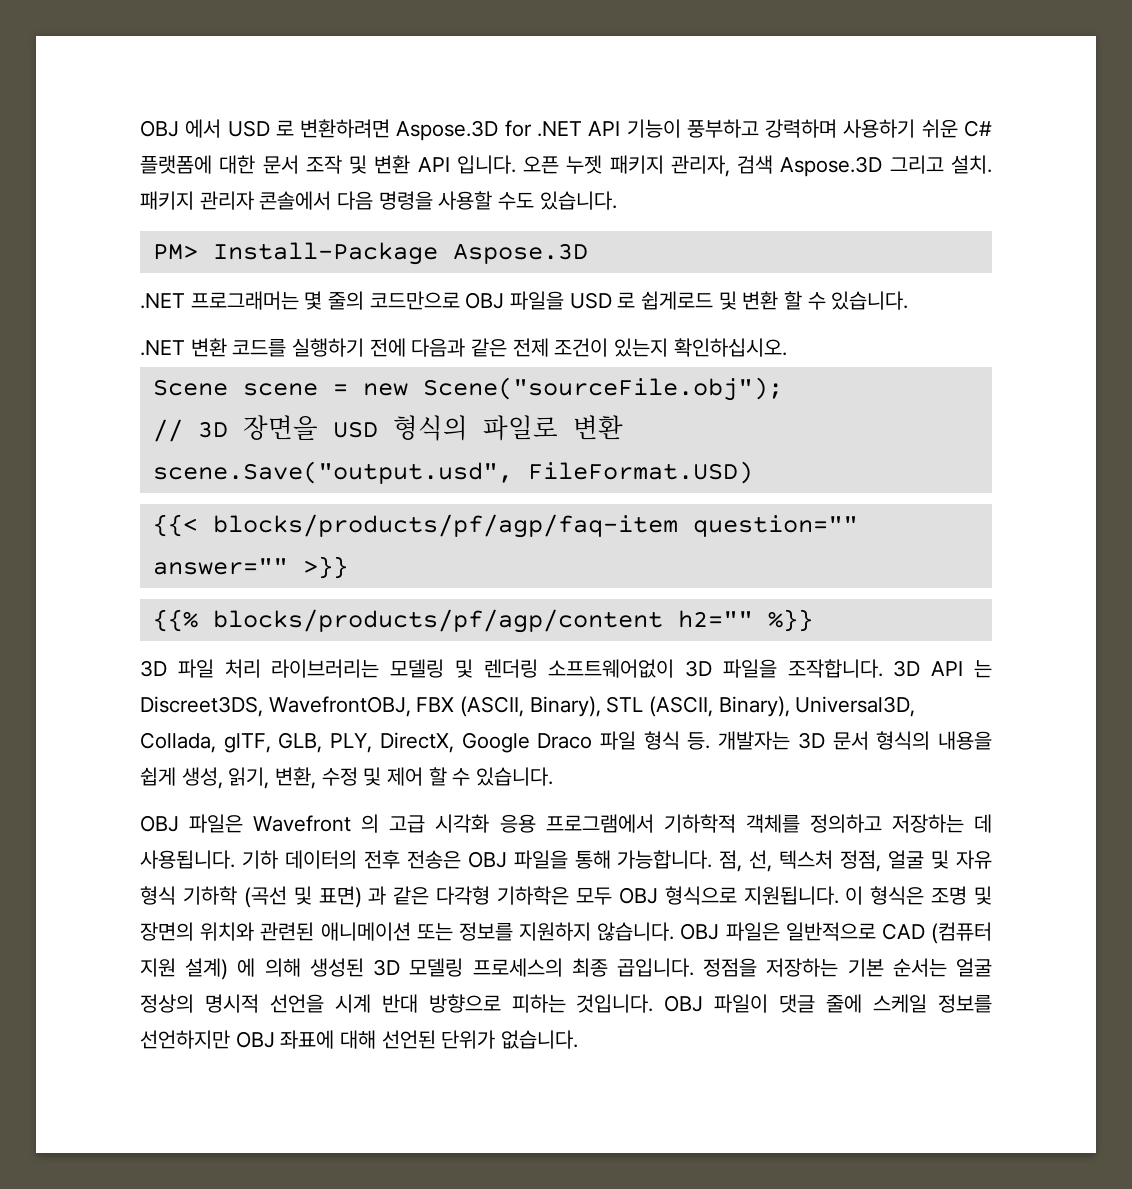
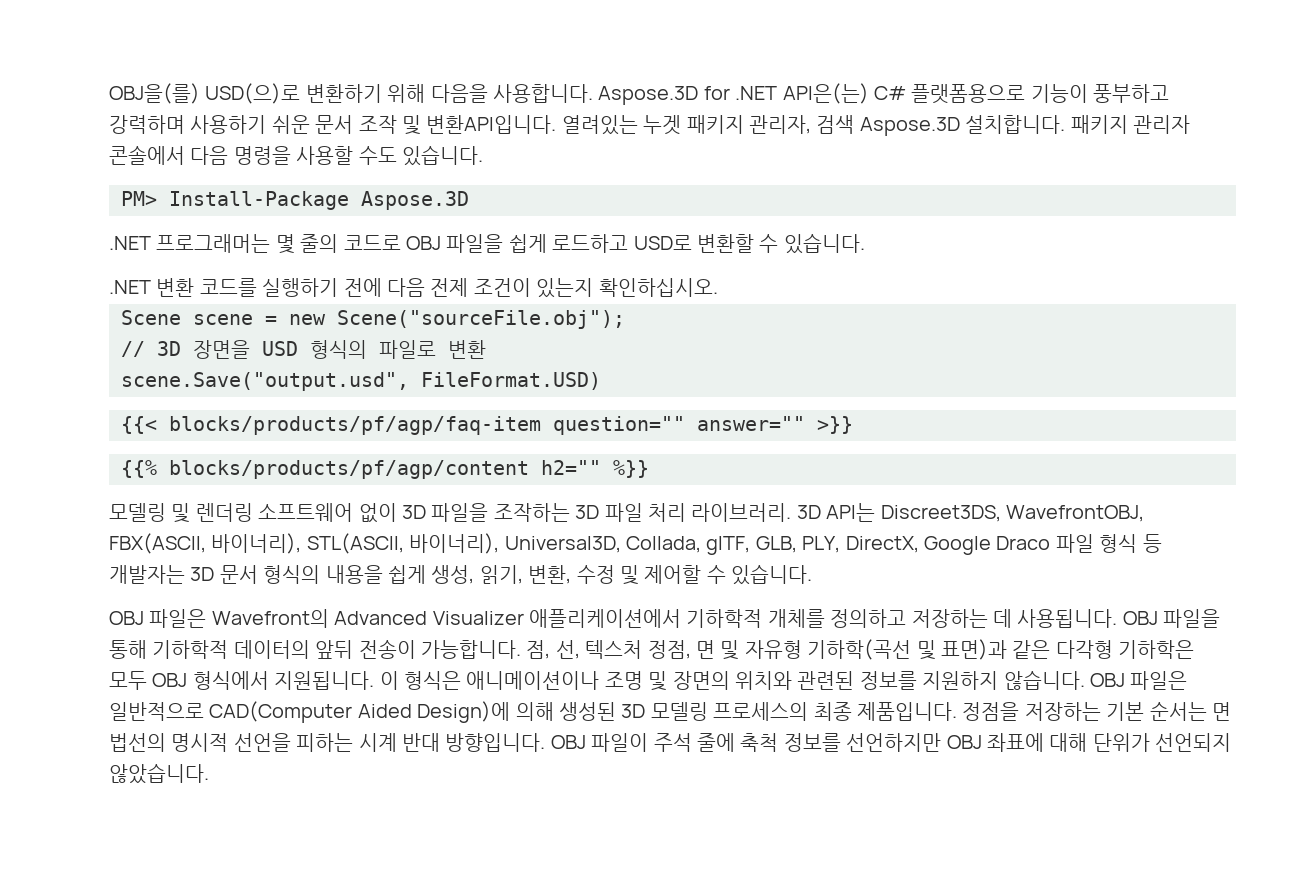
- OBJ 에서 USD 로 변환하려면 Aspose.3D for .NET API 기능이 풍부하고 강력하며 사용하기 쉬운 C# 플랫폼에 대한 문서 조작 및 변환 API 입니다. 오픈 누젯 패키지 관리자, 검색 Aspose.3D 그리고 설치.
+ OBJ을(를) USD(으)로 변환하기 위해 다음을 사용합니다. Aspose.3D for .NET API은(는) C# 플랫폼용으로 기능이 풍부하고 강력하며 사용하기 쉬운 문서 조작 및 변환API입니다. 열려있는 누겟 패키지 관리자, 검색 Aspose.3D 설치합니다.
- .NET 프로그래머는 몇 줄의 코드만으로 OBJ 파일을 USD 로 쉽게로드 및 변환 할 수 있습니다.
+ .NET 프로그래머는 몇 줄의 코드로 OBJ 파일을 쉽게 로드하고 USD로 변환할 수 있습니다.
- .NET 변환 코드를 실행하기 전에 다음과 같은 전제 조건이 있는지 확인하십시오.
+ .NET 변환 코드를 실행하기 전에 다음 전제 조건이 있는지 확인하십시오.
- 3D 파일 처리 라이브러리는 모델링 및 렌더링 소프트웨어없이 3D 파일을 조작합니다. 3D API 는 Discreet3DS, WavefrontOBJ, FBX (ASCII, Binary), STL (ASCII, Binary), Universal3D, Collada, glTF, GLB, PLY, DirectX, Google Draco 파일 형식 등. 개발자는 3D 문서 형식의 내용을 쉽게 생성, 읽기, 변환, 수정 및 제어 할 수 있습니다.
+ 모델링 및 렌더링 소프트웨어 없이 3D 파일을 조작하는 3D 파일 처리 라이브러리. 3D API는 Discreet3DS, WavefrontOBJ, FBX(ASCII, 바이너리), STL(ASCII, 바이너리), Universal3D, Collada, glTF, GLB, PLY, DirectX, Google Draco 파일 형식 등 개발자는 3D 문서 형식의 내용을 쉽게 생성, 읽기, 변환, 수정 및 제어할 수 있습니다.
- OBJ 파일은 Wavefront 의 고급 시각화 응용 프로그램에서 기하학적 객체를 정의하고 저장하는 데 사용됩니다. 기하 데이터의 전후 전송은 OBJ 파일을 통해 가능합니다.
+ OBJ 파일은 Wavefront의 Advanced Visualizer 애플리케이션에서 기하학적 개체를 정의하고 저장하는 데 사용됩니다. OBJ 파일을 통해 기하학적 데이터의 앞뒤 전송이 가능합니다.
- 점, 선, 텍스처 정점, 얼굴 및 자유 형식 기하학 (곡선 및 표면) 과 같은 다각형 기하학은 모두 OBJ 형식으로 지원됩니다.
+ 점, 선, 텍스처 정점, 면 및 자유형 기하학(곡선 및 표면)과 같은 다각형 기하학은 모두 OBJ 형식에서 지원됩니다.
- 이 형식은 조명 및 장면의 위치와 관련된 애니메이션 또는 정보를 지원하지 않습니다.
+ 이 형식은 애니메이션이나 조명 및 장면의 위치와 관련된 정보를 지원하지 않습니다.
- OBJ 파일은 일반적으로 CAD (컴퓨터 지원 설계) 에 의해 생성된 3D 모델링 프로세스의 최종 곱입니다.
+ OBJ 파일은 일반적으로 CAD(Computer Aided Design)에 의해 생성된 3D 모델링 프로세스의 최종 제품입니다.
- 정점을 저장하는 기본 순서는 얼굴 정상의 명시적 선언을 시계 반대 방향으로 피하는 것입니다. OBJ 파일이 댓글 줄에 스케일 정보를 선언하지만 OBJ 좌표에 대해 선언된 단위가 없습니다.
+ 정점을 저장하는 기본 순서는 면 법선의 명시적 선언을 피하는 시계 반대 방향입니다. OBJ 파일이 주석 줄에 축척 정보를 선언하지만 OBJ 좌표에 대해 단위가 선언되지 않았습니다.

